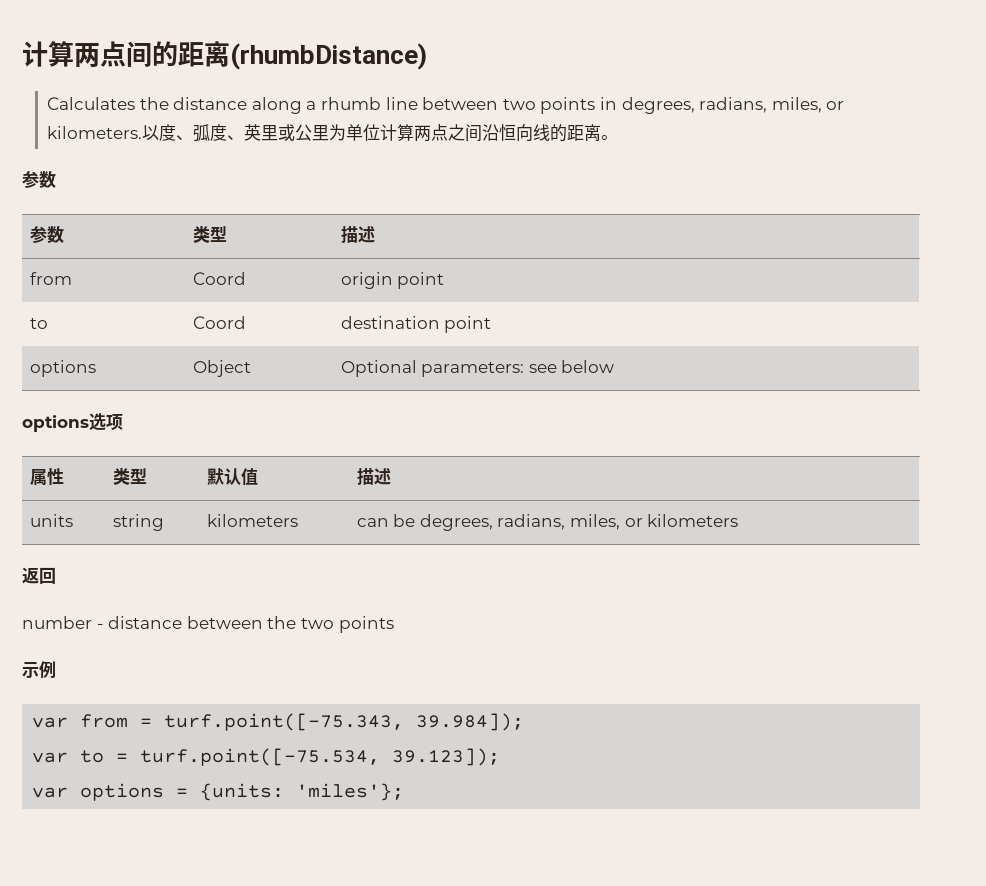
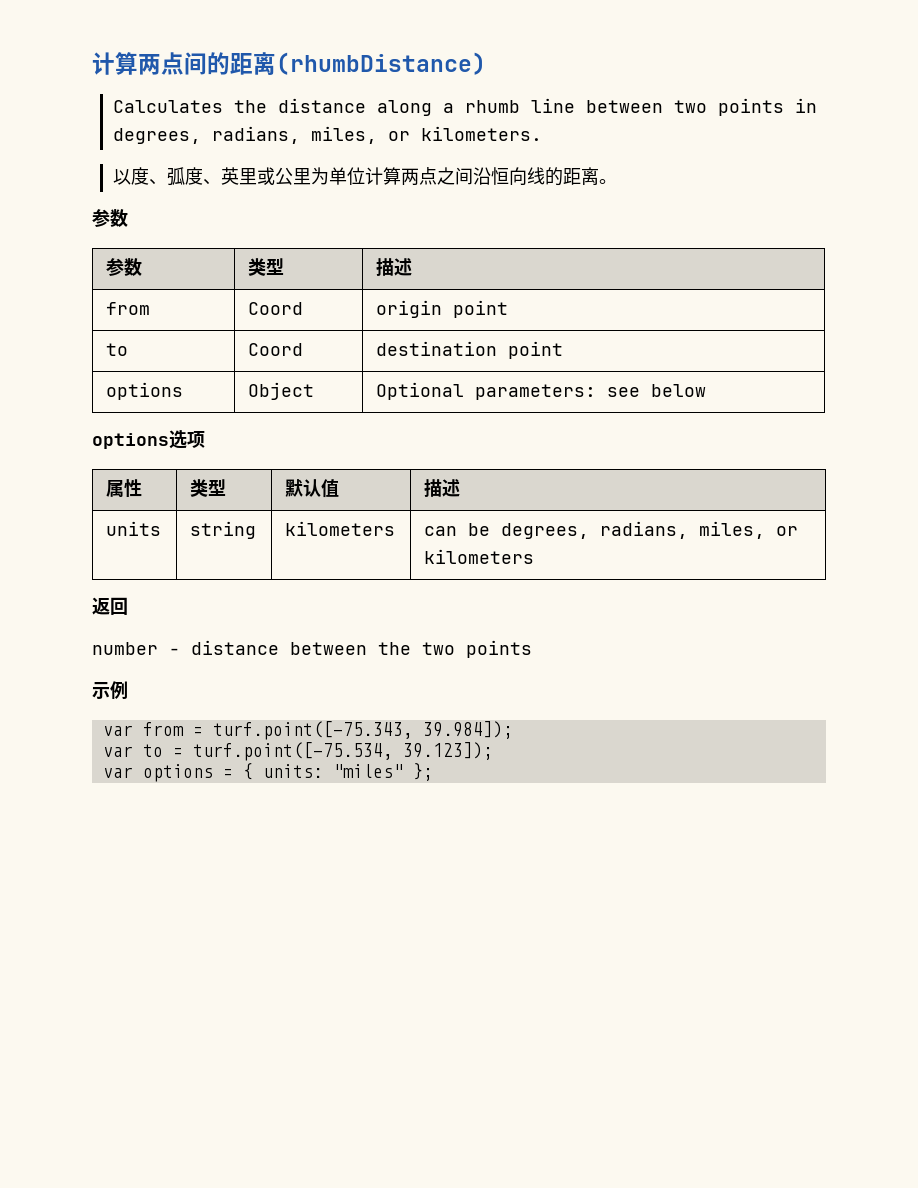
- Calculates the distance along a rhumb line between two points in degrees, radians, miles, or kilometers.以度、弧度、英里或公里为单位计算两点之间沿恒向线的距离。
+ Calculates the distance along a rhumb line between two points in degrees, radians, miles, or kilometers.
+ 以度、弧度、英里或公里为单位计算两点之间沿恒向线的距离。
- var options = {units: 'miles'};
+ var options = { units: "miles" };

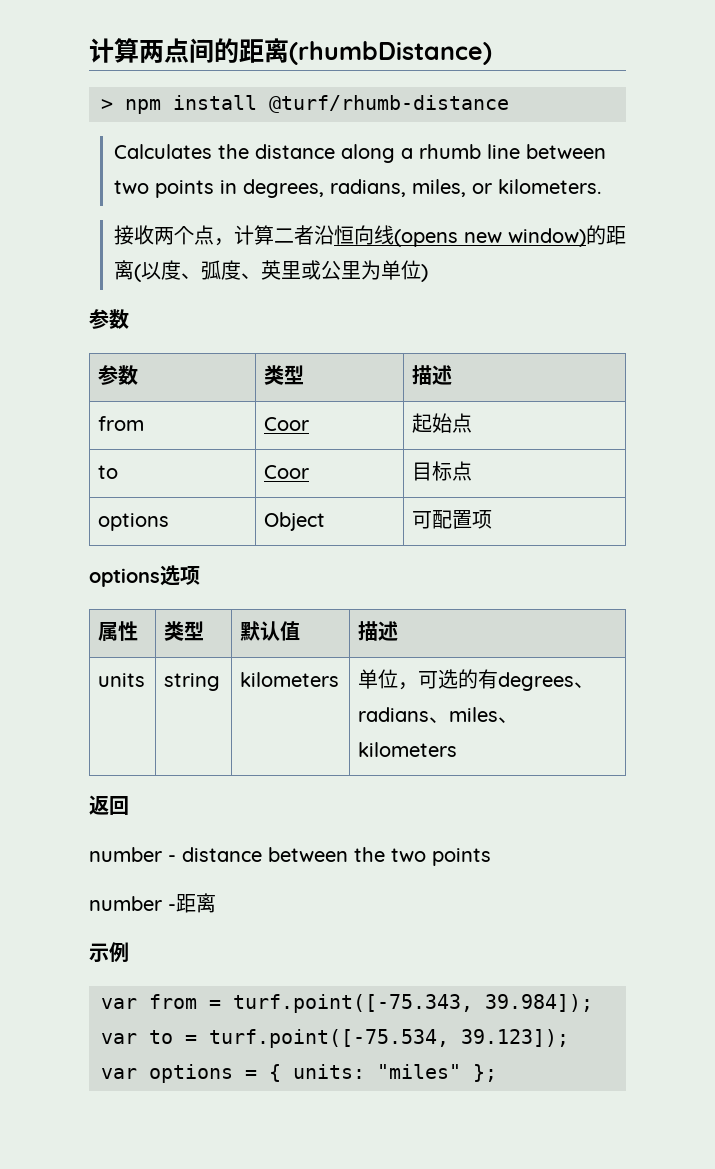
+ > npm install @turf/rhumb-distance
- 以度、弧度、英里或公里为单位计算两点之间沿恒向线的距离。
+ 接收两个点，计算二者沿恒向线(opens new window)的距离(以度、弧度、英里或公里为单位)
- from | Coord | origin point
- to | Coord | destination point
- options | Object | Optional parameters: see below
+ from | Coor | 起始点
+ to | Coor | 目标点
+ options | Object | 可配置项
- units | string | kilometers | can be degrees, radians, miles, or kilometers
+ units | string | kilometers | 单位，可选的有degrees、radians、miles、kilometers
+ number -距离

